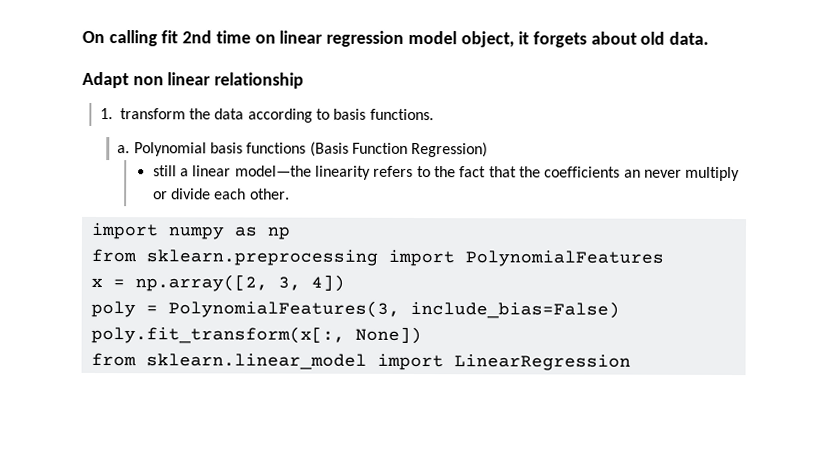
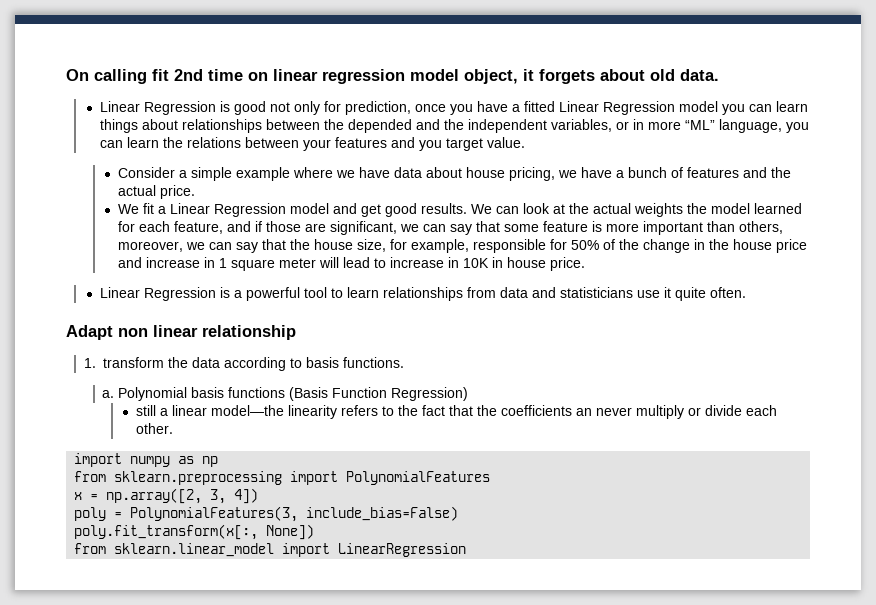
+ Linear Regression is good not only for prediction, once you have a fitted Linear Regression model you can learn things about relationships between the depended and the independent variables, or in more “ML” language, you can learn the relations between your features and you target value.
+ Consider a simple example where we have data about house pricing, we have a bunch of features and the actual price.
+ We fit a Linear Regression model and get good results. We can look at the actual weights the model learned for each feature, and if those are significant, we can say that some feature is more important than others, moreover, we can say that the house size, for example, responsible for 50% of the change in the house price and increase in 1 square meter will lead to increase in 10K in house price.
+ Linear Regression is a powerful tool to learn relationships from data and statisticians use it quite often.

